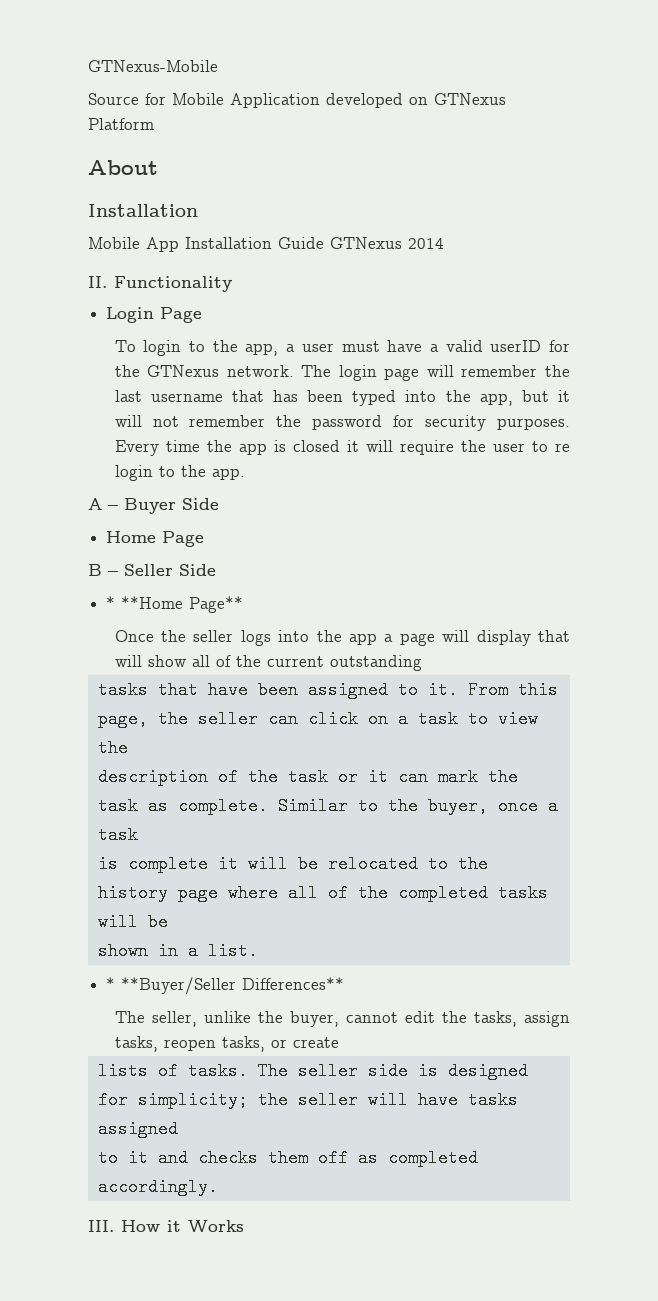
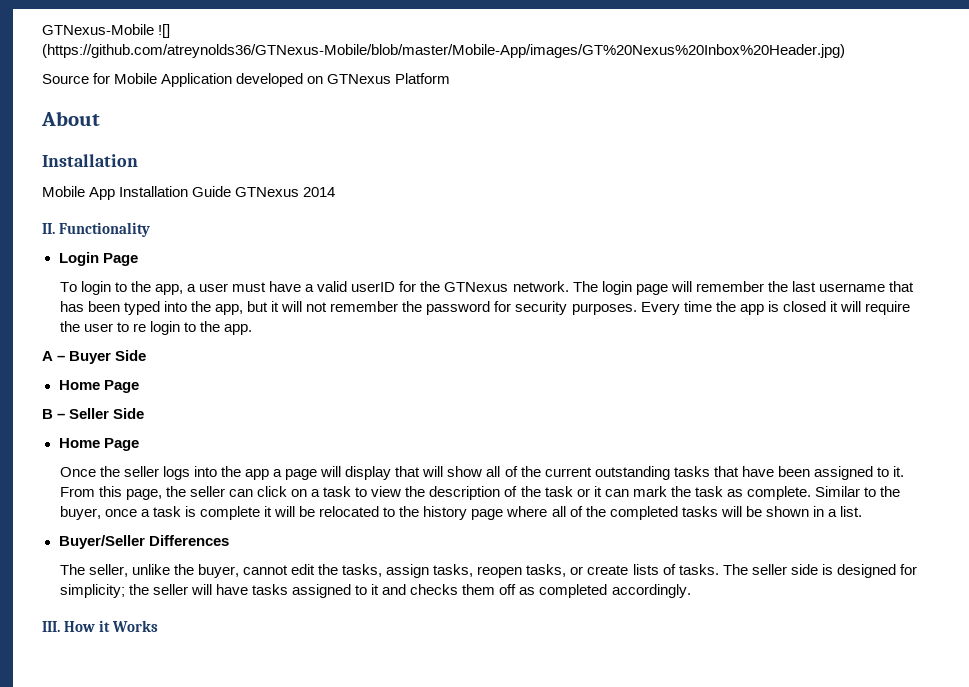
- GTNexus-Mobile
+ GTNexus-Mobile ![] (https://github.com/atreynolds36/GTNexus-Mobile/blob/master/Mobile-App/images/GT%20Nexus%20Inbox%20Header.jpg)
  B – Seller Side
- * **Home Page**
+ Home Page
- Once the seller logs into the app a page will display that will show all of the current outstanding
- tasks that have been assigned to it.
+ Once the seller logs into the app a page will display that will show all of the current outstanding tasks that have been assigned to it.
- From this page, the seller can click on a task to view the
- description of the task or it can mark the task as complete.
+ From this page, the seller can click on a task to view the description of the task or it can mark the task as complete.
- Similar to the buyer, once a task
- is complete it will be relocated to the history page where all of the completed tasks will be
- shown in a list.
+ Similar to the buyer, once a task is complete it will be relocated to the history page where all of the completed tasks will be shown in a list.
- * **Buyer/Seller Differences**
+ Buyer/Seller Differences
- The seller, unlike the buyer, cannot edit the tasks, assign tasks, reopen tasks, or create
- lists of tasks.
+ The seller, unlike the buyer, cannot edit the tasks, assign tasks, reopen tasks, or create lists of tasks.
- The seller side is designed for simplicity; the seller will have tasks assigned
- to it and checks them off as completed accordingly.
+ The seller side is designed for simplicity; the seller will have tasks assigned to it and checks them off as completed accordingly.

